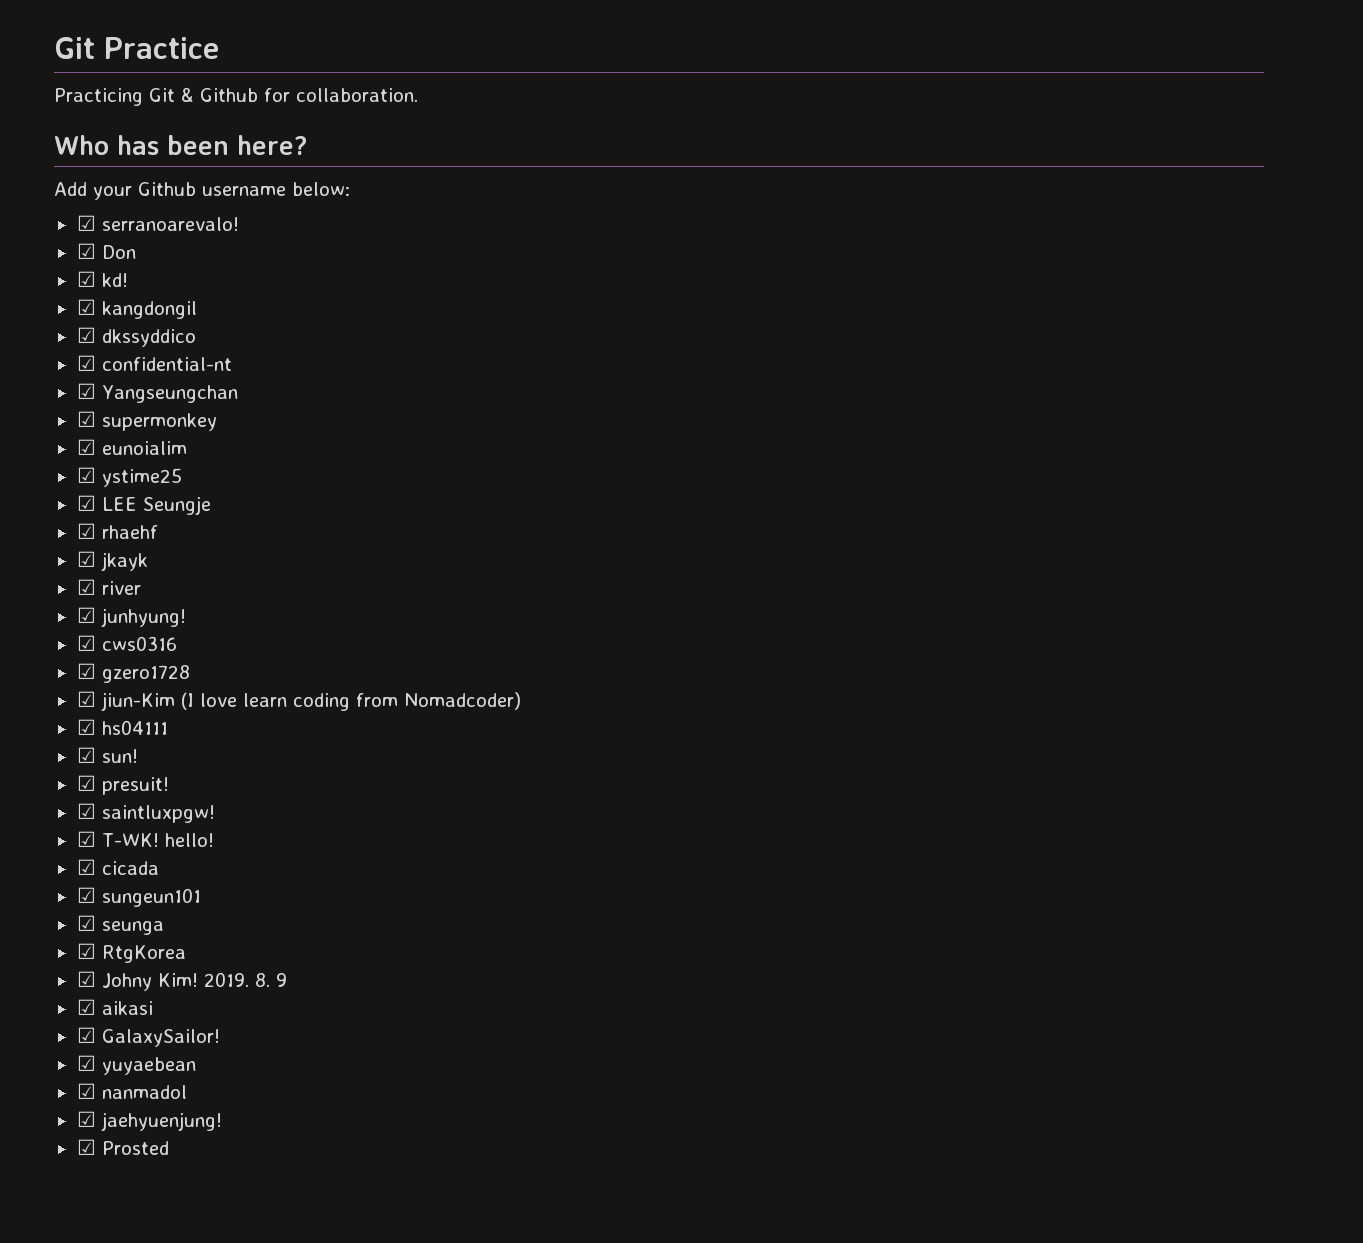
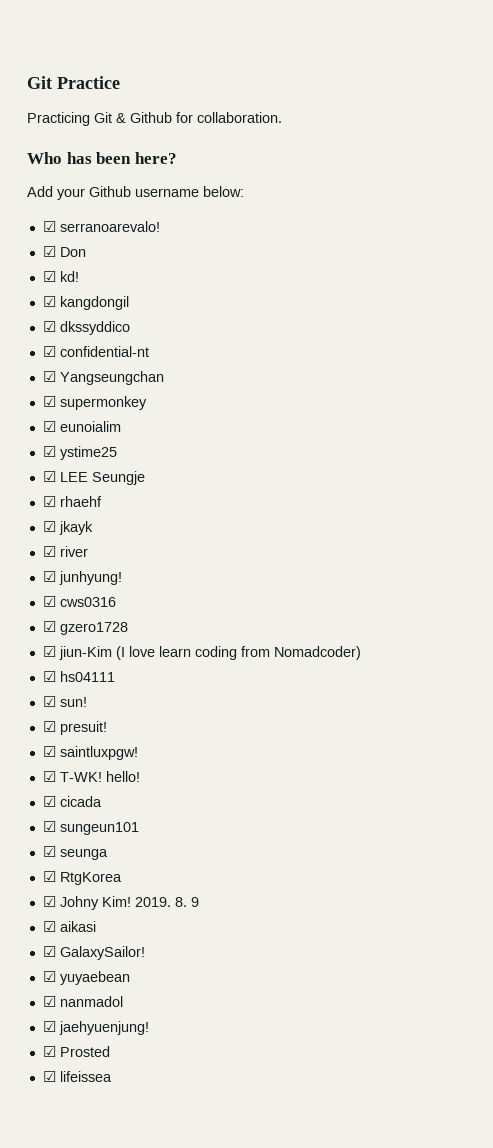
+ ☑ lifeissea

